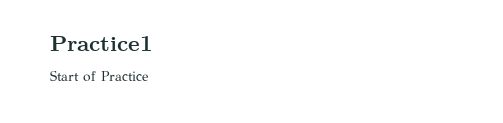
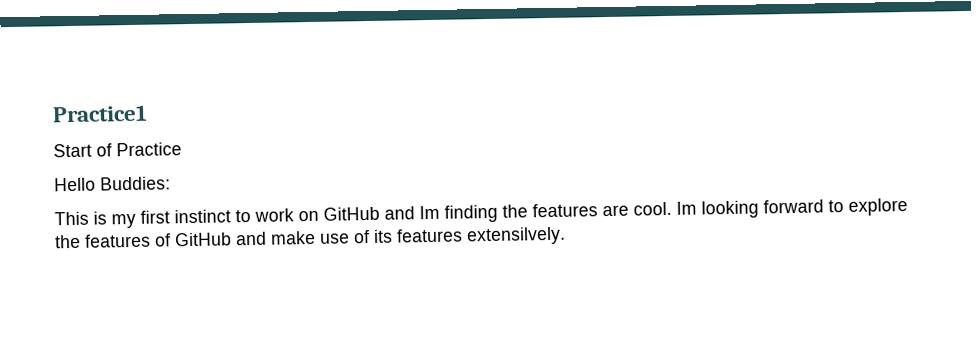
+ Hello Buddies:
+ This is my first instinct to work on GitHub and Im finding the features are cool. Im looking forward to explore the features of GitHub and make use of its features extensilvely.

